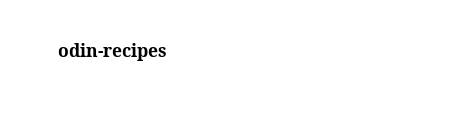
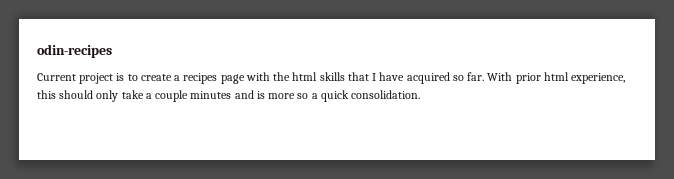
+ Current project is to create a recipes page with the html skills that I have acquired so far. With prior html experience, this should only take a couple minutes and is more so a quick consolidation.

